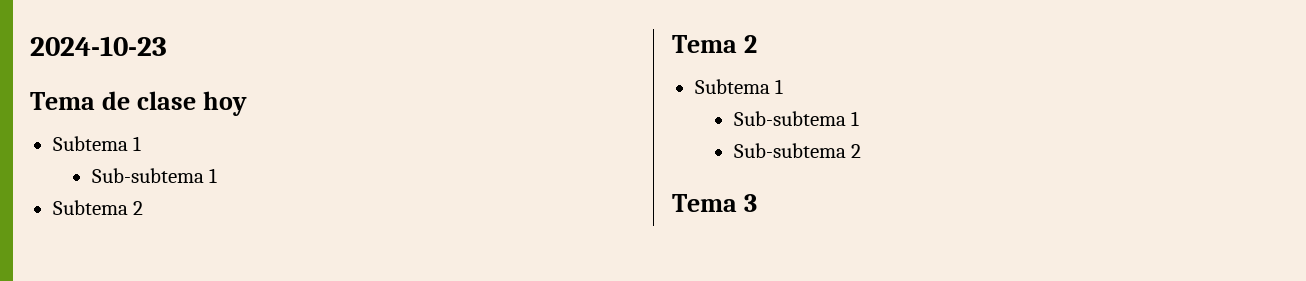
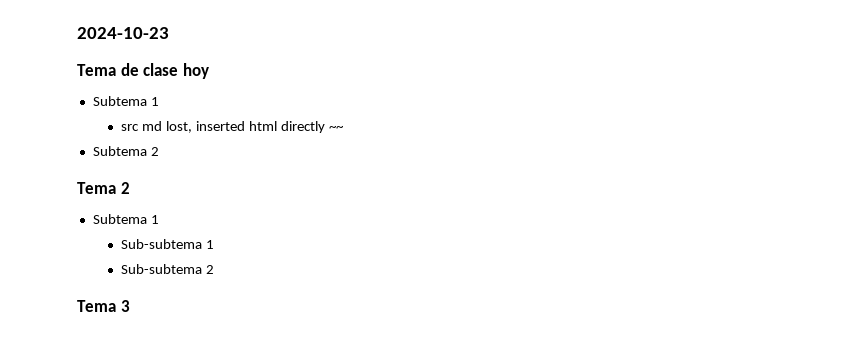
  Tema de clase hoy
  Subtema 1
- Sub-subtema 1
+ src md lost, inserted html directly ~~

